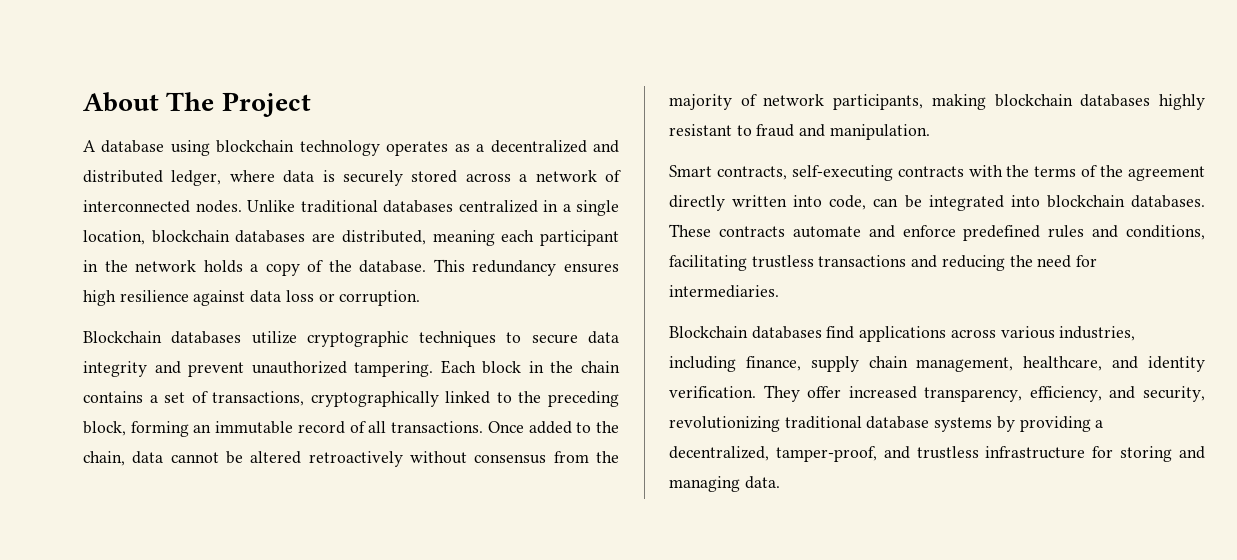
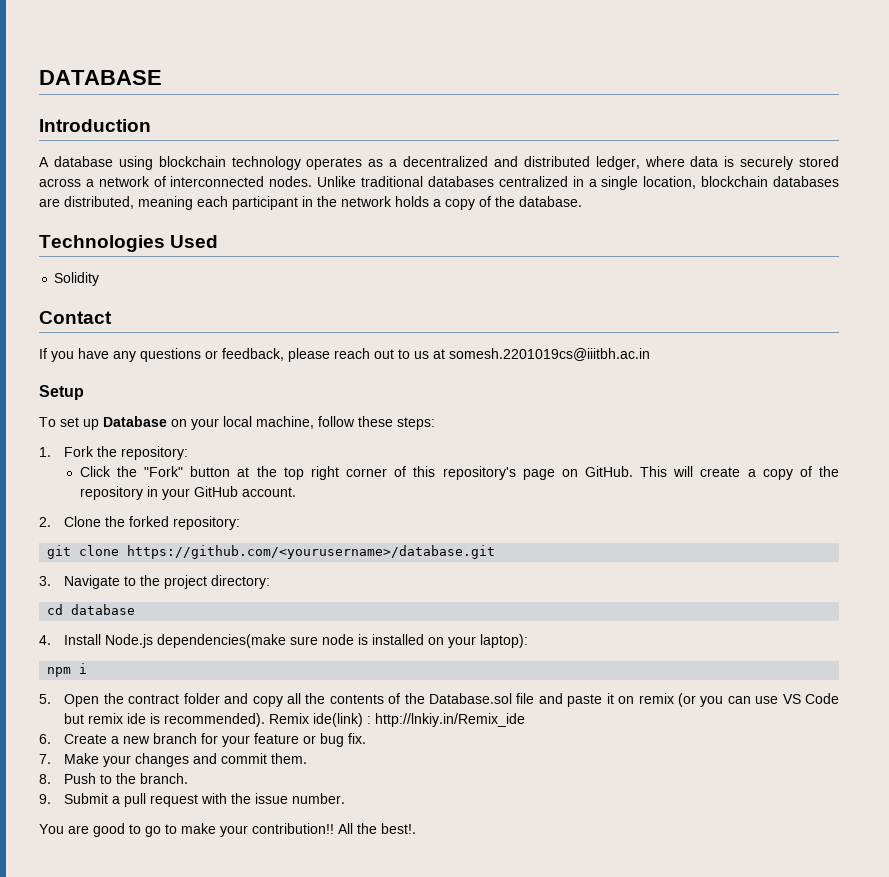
- About The Project
+ DATABASE
+ Introduction
- Unlike traditional databases centralized in a single location, blockchain databases are distributed, meaning each participant in the network holds a copy of the database. This redundancy ensures high resilience against data loss or corruption.
- Blockchain databases utilize cryptographic techniques to secure data integrity and prevent unauthorized tampering. Each block in the chain contains a set of transactions, cryptographically linked to the preceding block, forming an immutable record of all transactions. Once added to the chain, data cannot be altered retroactively without consensus from the majority of network participants, making blockchain databases highly resistant to fraud and manipulation.
- Smart contracts, self-executing contracts with the terms of the agreement directly written into code, can be integrated into blockchain databases. These contracts automate and enforce predefined rules and conditions, facilitating trustless transactions and reducing the need for intermediaries.
- Blockchain databases find applications across various industries, including finance, supply chain management, healthcare, and identity verification. They offer increased transparency, efficiency, and security, revolutionizing traditional database systems by providing a decentralized, tamper-proof, and trustless infrastructure for storing and managing data.
+ Unlike traditional databases centralized in a single location, blockchain databases are distributed, meaning each participant in the network holds a copy of the database.
+ Technologies Used
+ Solidity
+ Contact
+ If you have any questions or feedback, please reach out to us at somesh.2201019cs@iiitbh.ac.in
+ Setup
+ To set up Database on your local machine, follow these steps:
+ 1. Fork the repository:
+ Click the "Fork" button at the top right corner of this repository's page on GitHub. This will create a copy of the repository in your GitHub account.
+ 2. Clone the forked repository:
+ git clone https://github.com/<yourusername>/database.git
+ 3. Navigate to the project directory:
+ cd database
+ 4. Install Node.js dependencies(make sure node is installed on your laptop):
+ npm i
+ 5. Open the contract folder and copy all the contents of the Database.sol file and paste it on remix (or you can use VS Code but remix ide is recommended). Remix ide(link) : http://lnkiy.in/Remix_ide
+ 6. Create a new branch for your feature or bug fix.
+ 7. Make your changes and commit them.
+ 8. Push to the branch.
+ 9. Submit a pull request with the issue number.
+ You are good to go to make your contribution!! All the best!.

